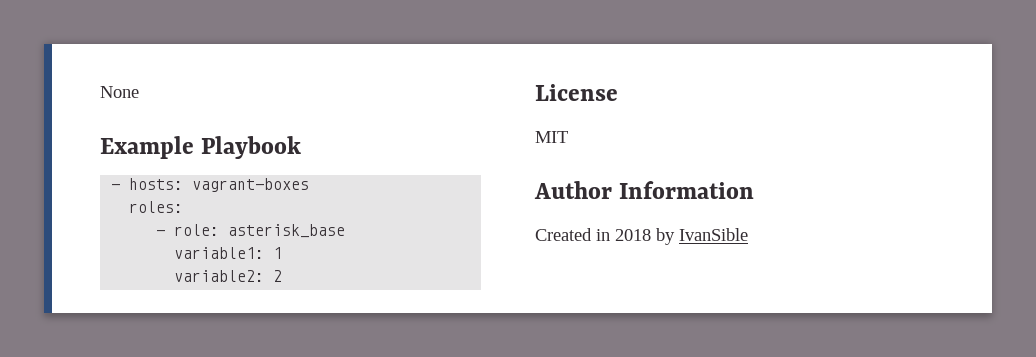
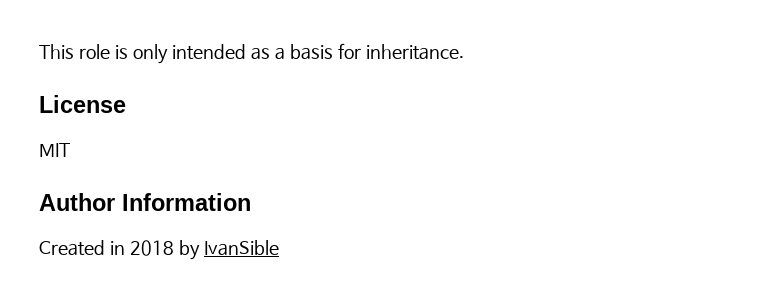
- None
- Example Playbook
- - hosts: vagrant-boxes
- roles:
- - role: asterisk_base
- variable1: 1
- variable2: 2
+ This role is only intended as a basis for inheritance.

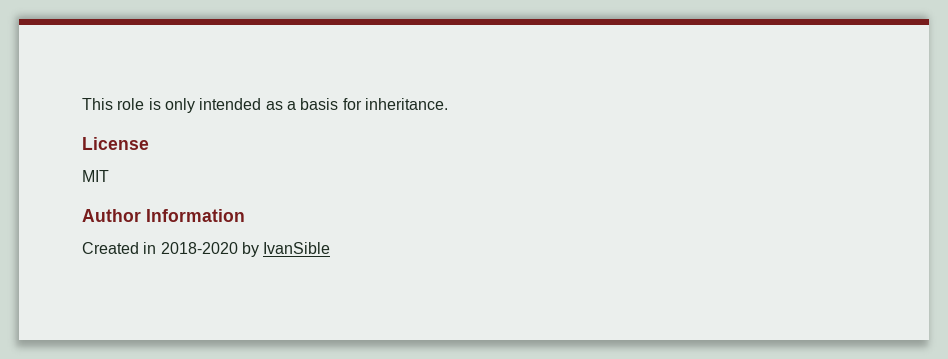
- Created in 2018 by IvanSible
+ Created in 2018-2020 by IvanSible

